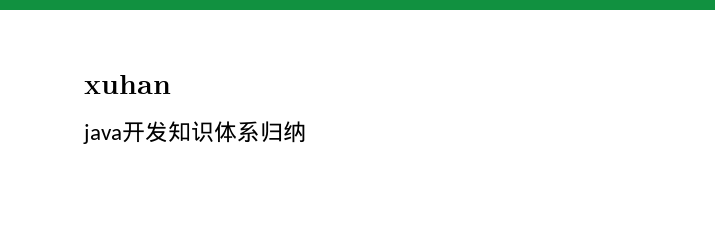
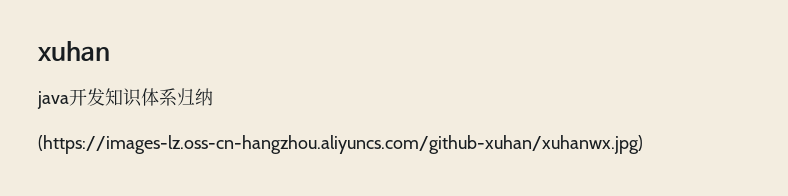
+ (https://images-lz.oss-cn-hangzhou.aliyuncs.com/github-xuhan/xuhanwx.jpg)

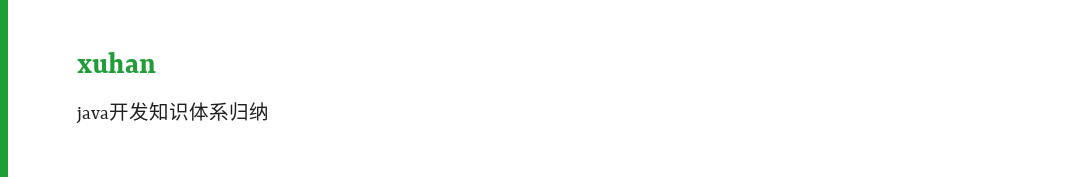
- (https://images-lz.oss-cn-hangzhou.aliyuncs.com/github-xuhan/xuhanwx.jpg)

